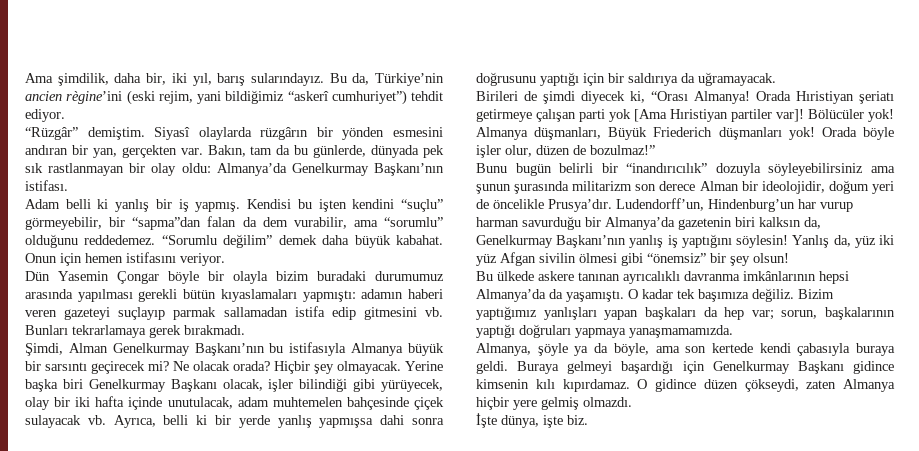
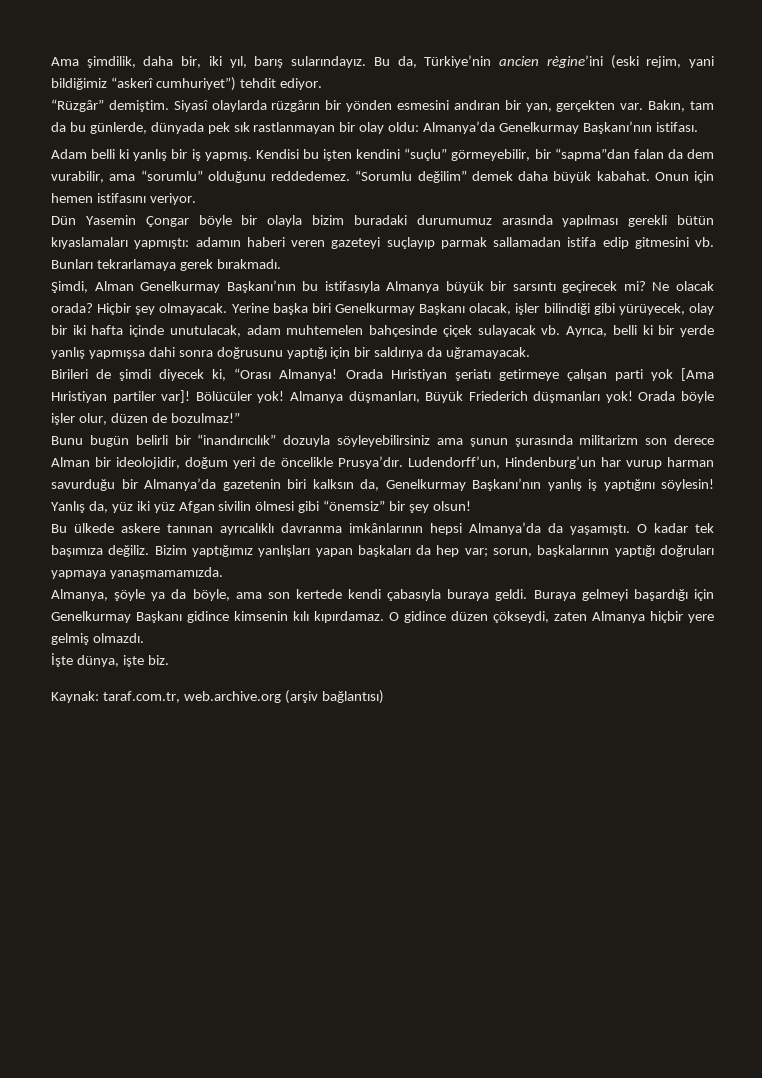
+ Kaynak: taraf.com.tr, web.archive.org (arşiv bağlantısı)

